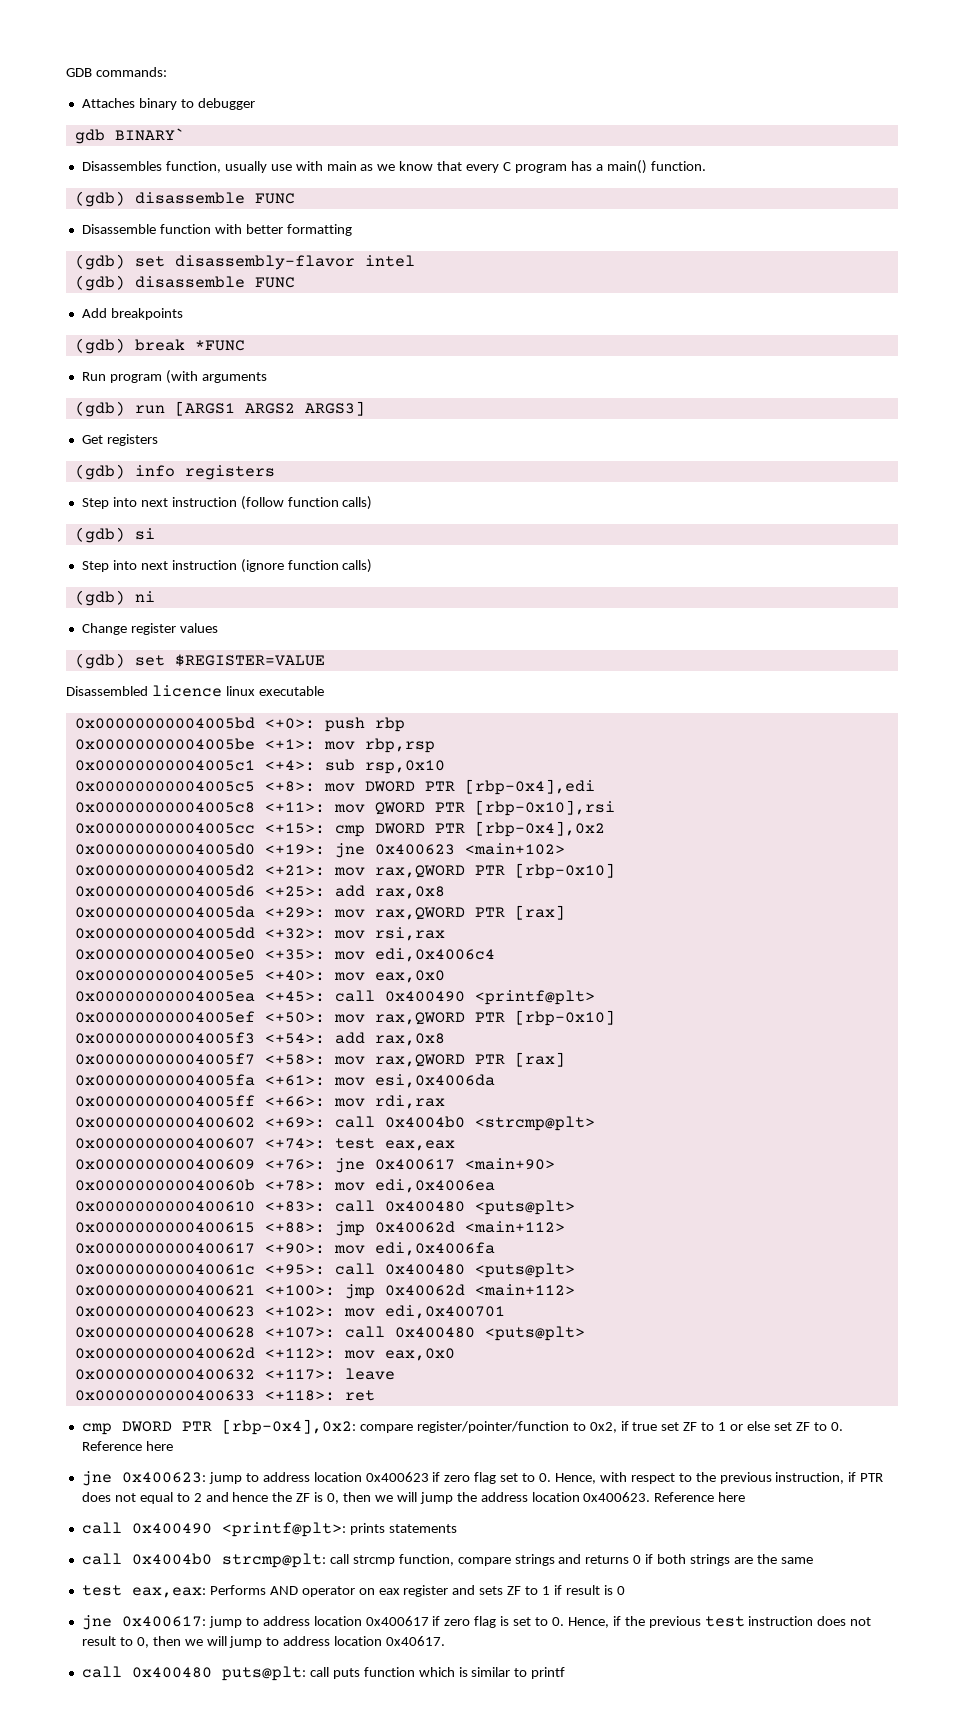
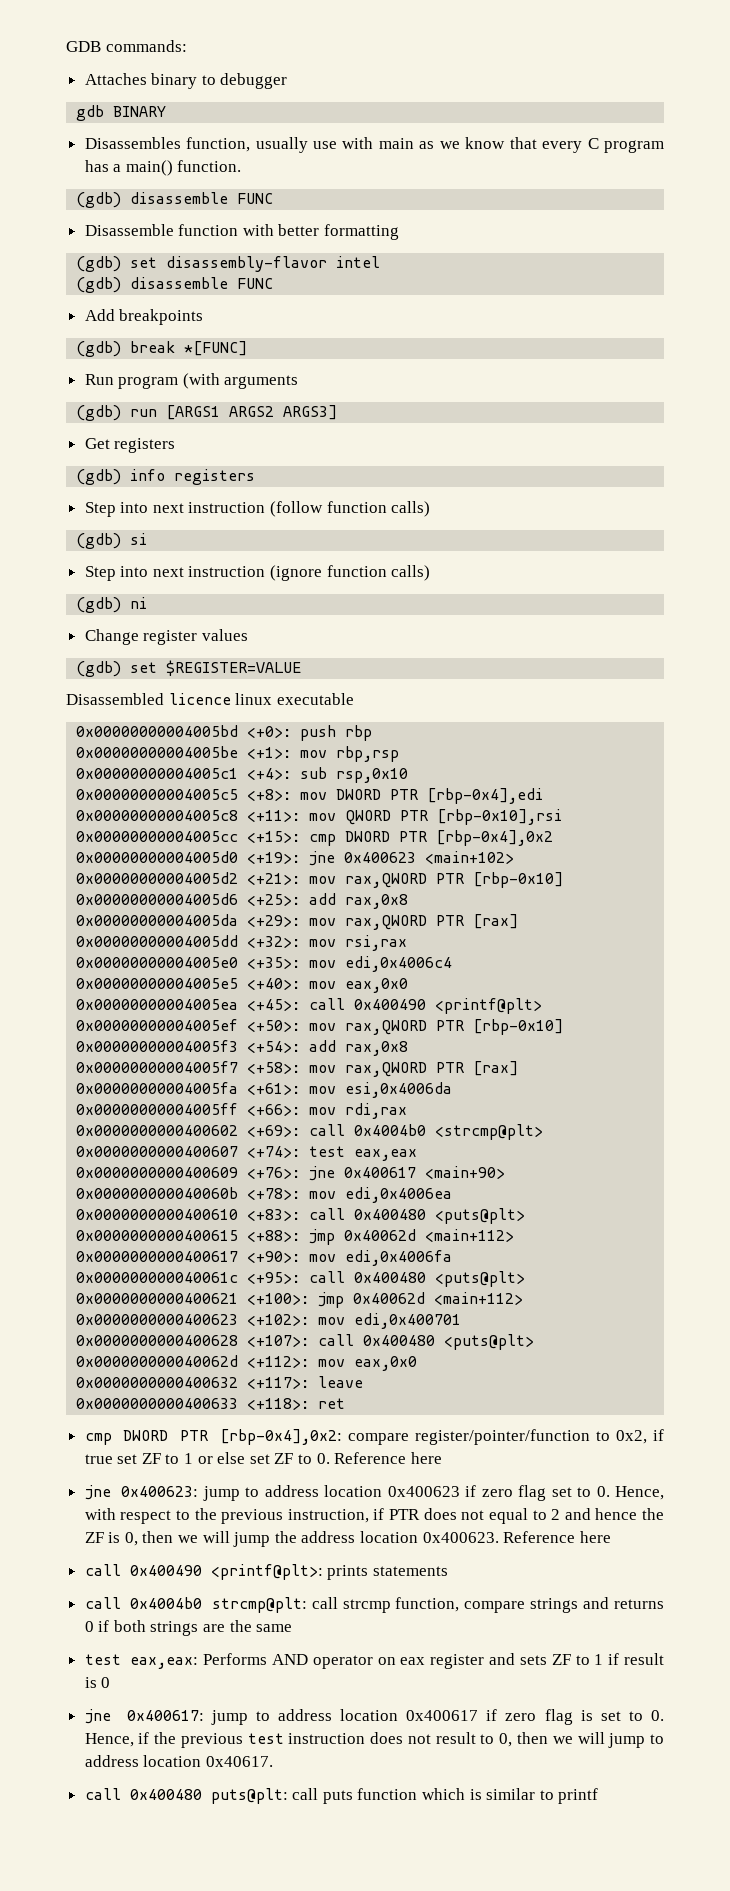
- gdb BINARY`
+ gdb BINARY
- (gdb) break *FUNC
+ (gdb) break *[FUNC]

